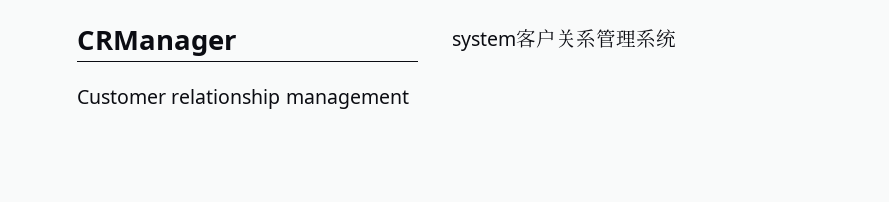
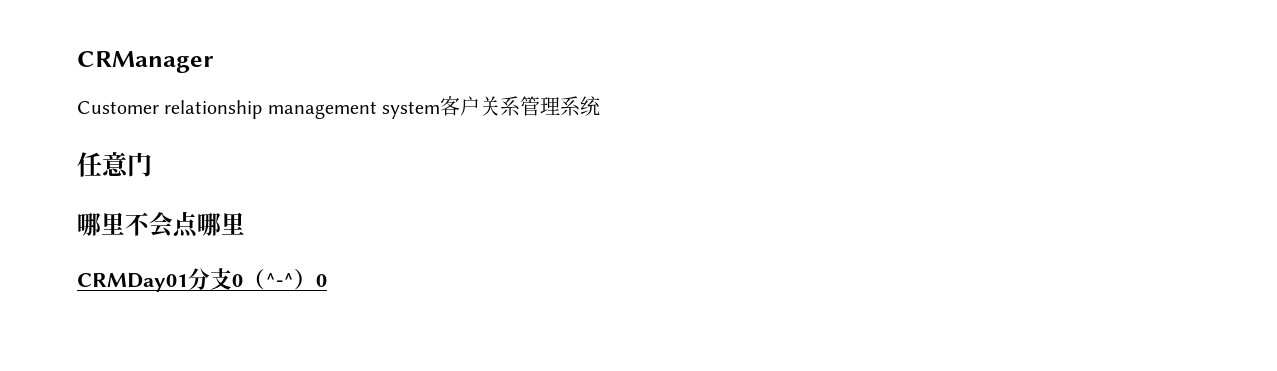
+ 任意门
+ 哪里不会点哪里
+ CRMDay01分支0（^-^）0

